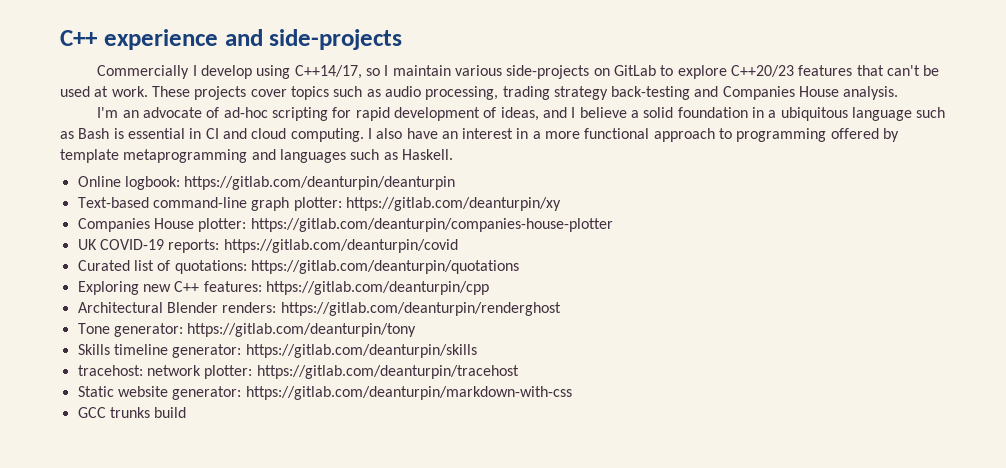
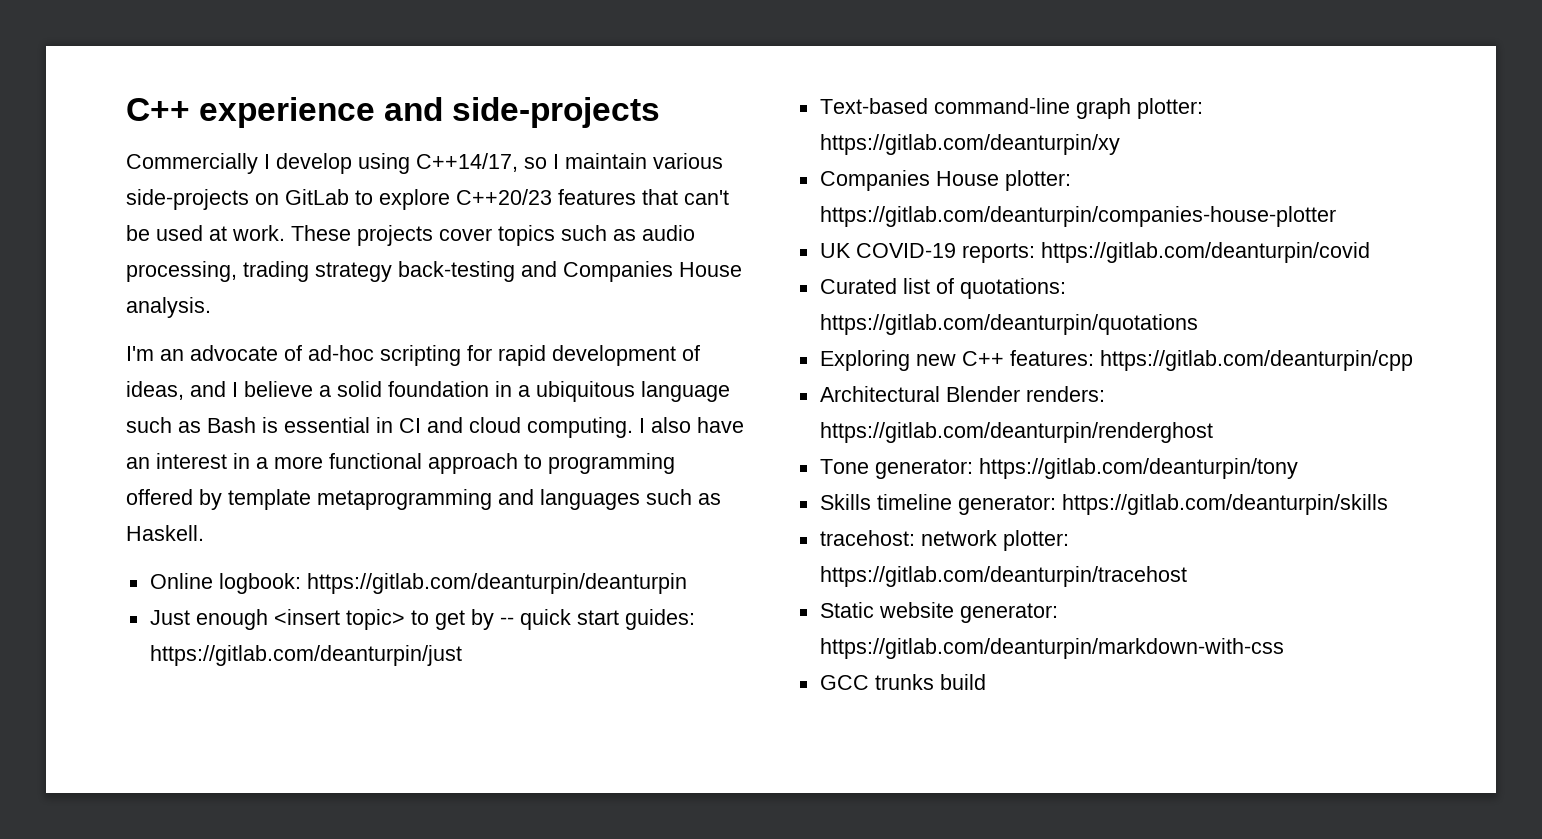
+ Just enough <insert topic> to get by -- quick start guides: https://gitlab.com/deanturpin/just

